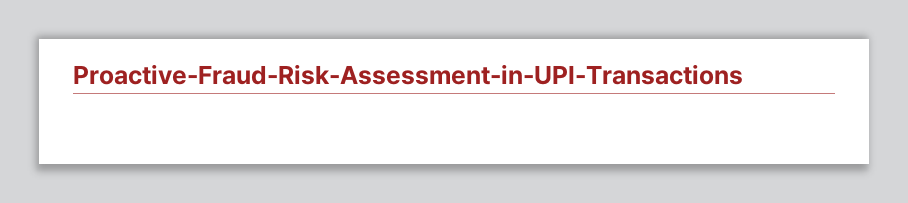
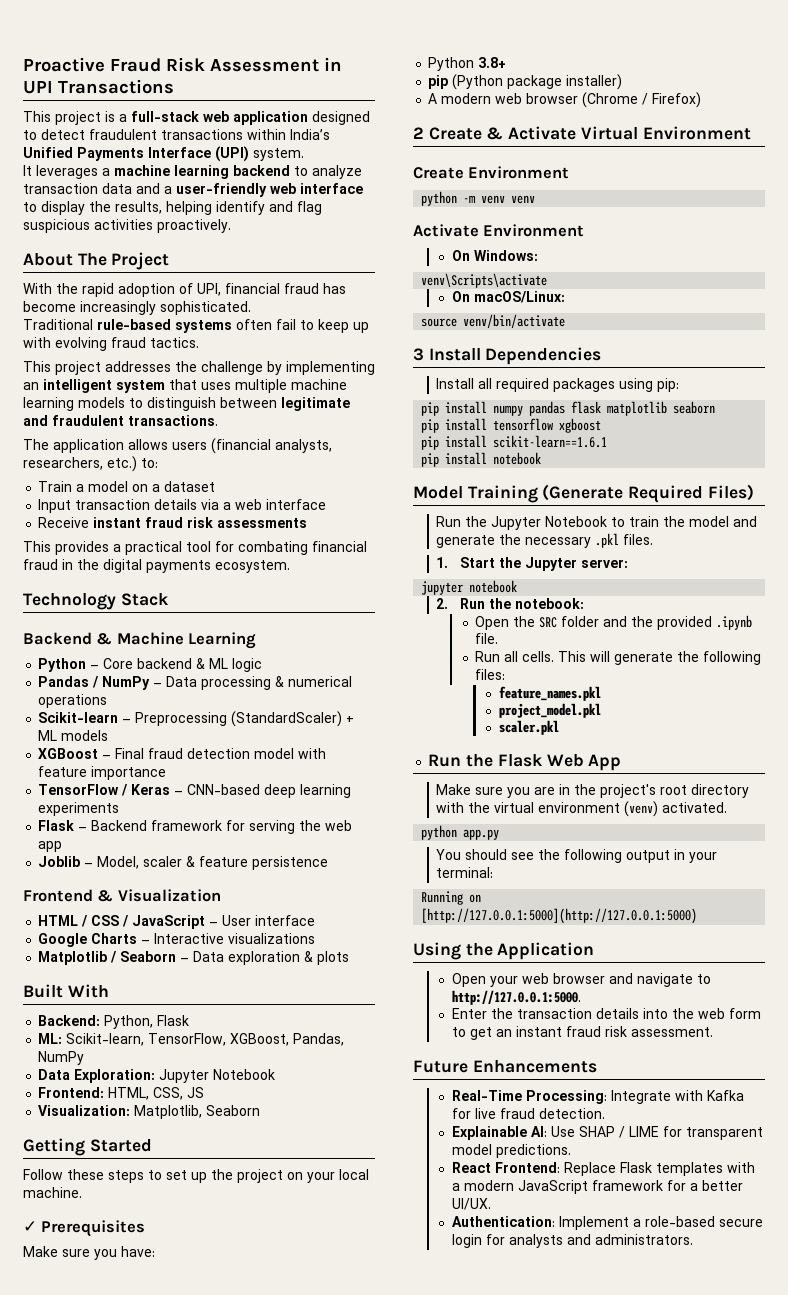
- Proactive-Fraud-Risk-Assessment-in-UPI-Transactions
+ Proactive Fraud Risk Assessment in UPI Transactions
+ This project is a full-stack web application designed to detect fraudulent transactions within India’s Unified Payments Interface (UPI) system.
+ It leverages a machine learning backend to analyze transaction data and a user-friendly web interface to display the results, helping identify and flag suspicious activities proactively.
+ About The Project
+ With the rapid adoption of UPI, financial fraud has become increasingly sophisticated.
+ Traditional rule-based systems often fail to keep up with evolving fraud tactics.
+ This project addresses the challenge by implementing an intelligent system that uses multiple machine learning models to distinguish between legitimate and fraudulent transactions.
+ The application allows users (financial analysts, researchers, etc.) to:
+ Train a model on a dataset
+ Input transaction details via a web interface
+ Receive instant fraud risk assessments
+ This provides a practical tool for combating financial fraud in the digital payments ecosystem.
+ Technology Stack
+ Backend & Machine Learning
+ Python – Core backend & ML logic
+ Pandas / NumPy – Data processing & numerical operations
+ Scikit-learn – Preprocessing (StandardScaler) + ML models
+ XGBoost – Final fraud detection model with feature importance
+ TensorFlow / Keras – CNN-based deep learning experiments
+ Flask – Backend framework for serving the web app
+ Joblib – Model, scaler & feature persistence
+ Frontend & Visualization
+ HTML / CSS / JavaScript – User interface
+ Google Charts – Interactive visualizations
+ Matplotlib / Seaborn – Data exploration & plots
+ Built With
+ Backend: Python, Flask
+ ML: Scikit-learn, TensorFlow, XGBoost, Pandas, NumPy
+ Data Exploration: Jupyter Notebook
+ Frontend: HTML, CSS, JS
+ Visualization: Matplotlib, Seaborn
+ Getting Started
+ Follow these steps to set up the project on your local machine.
+ ✓ Prerequisites
+ Make sure you have:
+ Python 3.8+
+ pip (Python package installer)
+ A modern web browser (Chrome / Firefox)
+ 2 Create & Activate Virtual Environment
+ Create Environment
+ python -m venv venv
+ Activate Environment
+ On Windows:
+ venv\Scripts\activate
+ On macOS/Linux:
+ source venv/bin/activate
+ 3 Install Dependencies
+ Install all required packages using pip:
+ pip install numpy pandas flask matplotlib seaborn
+ pip install tensorflow xgboost
+ pip install scikit-learn==1.6.1
+ pip install notebook
+ Model Training (Generate Required Files)
+ Run the Jupyter Notebook to train the model and generate the necessary .pkl files.
+ 1. Start the Jupyter server:
+ jupyter notebook
+ 2. Run the notebook:
+ Open the SRC folder and the provided .ipynb file.
+ Run all cells. This will generate the following files:
+ feature_names.pkl
+ project_model.pkl
+ scaler.pkl
+ Run the Flask Web App
+ Make sure you are in the project's root directory with the virtual environment (venv) activated.
+ python app.py
+ You should see the following output in your terminal:
+ Running on [http://127.0.0.1:5000](http://127.0.0.1:5000)
+ Using the Application
+ Open your web browser and navigate to http://127.0.0.1:5000.
+ Enter the transaction details into the web form to get an instant fraud risk assessment.
+ Future Enhancements
+ Real-Time Processing: Integrate with Kafka for live fraud detection.
+ Explainable AI: Use SHAP / LIME for transparent model predictions.
+ React Frontend: Replace Flask templates with a modern JavaScript framework for a better UI/UX.
+ Authentication: Implement a role-based secure login for analysts and administrators.

